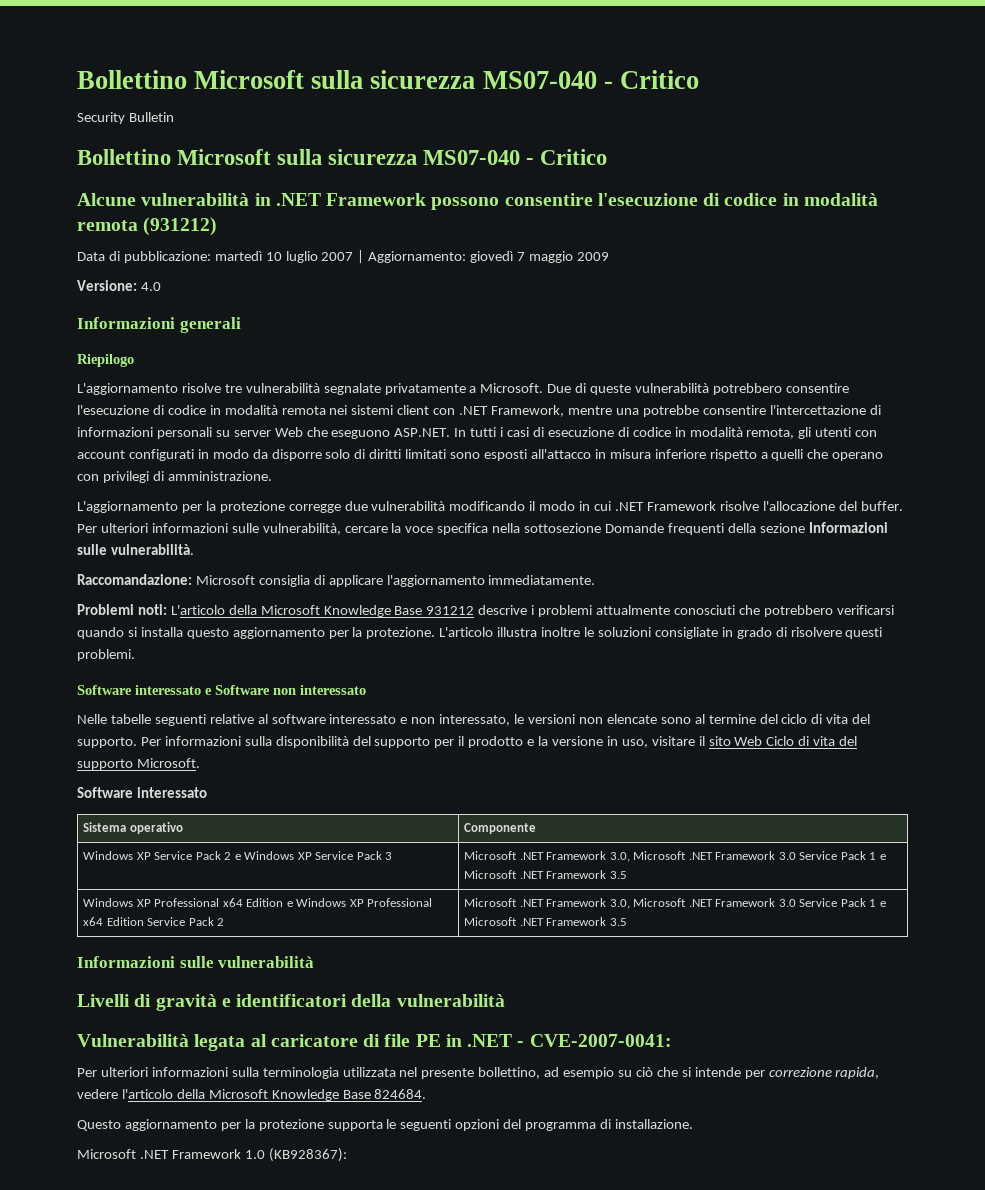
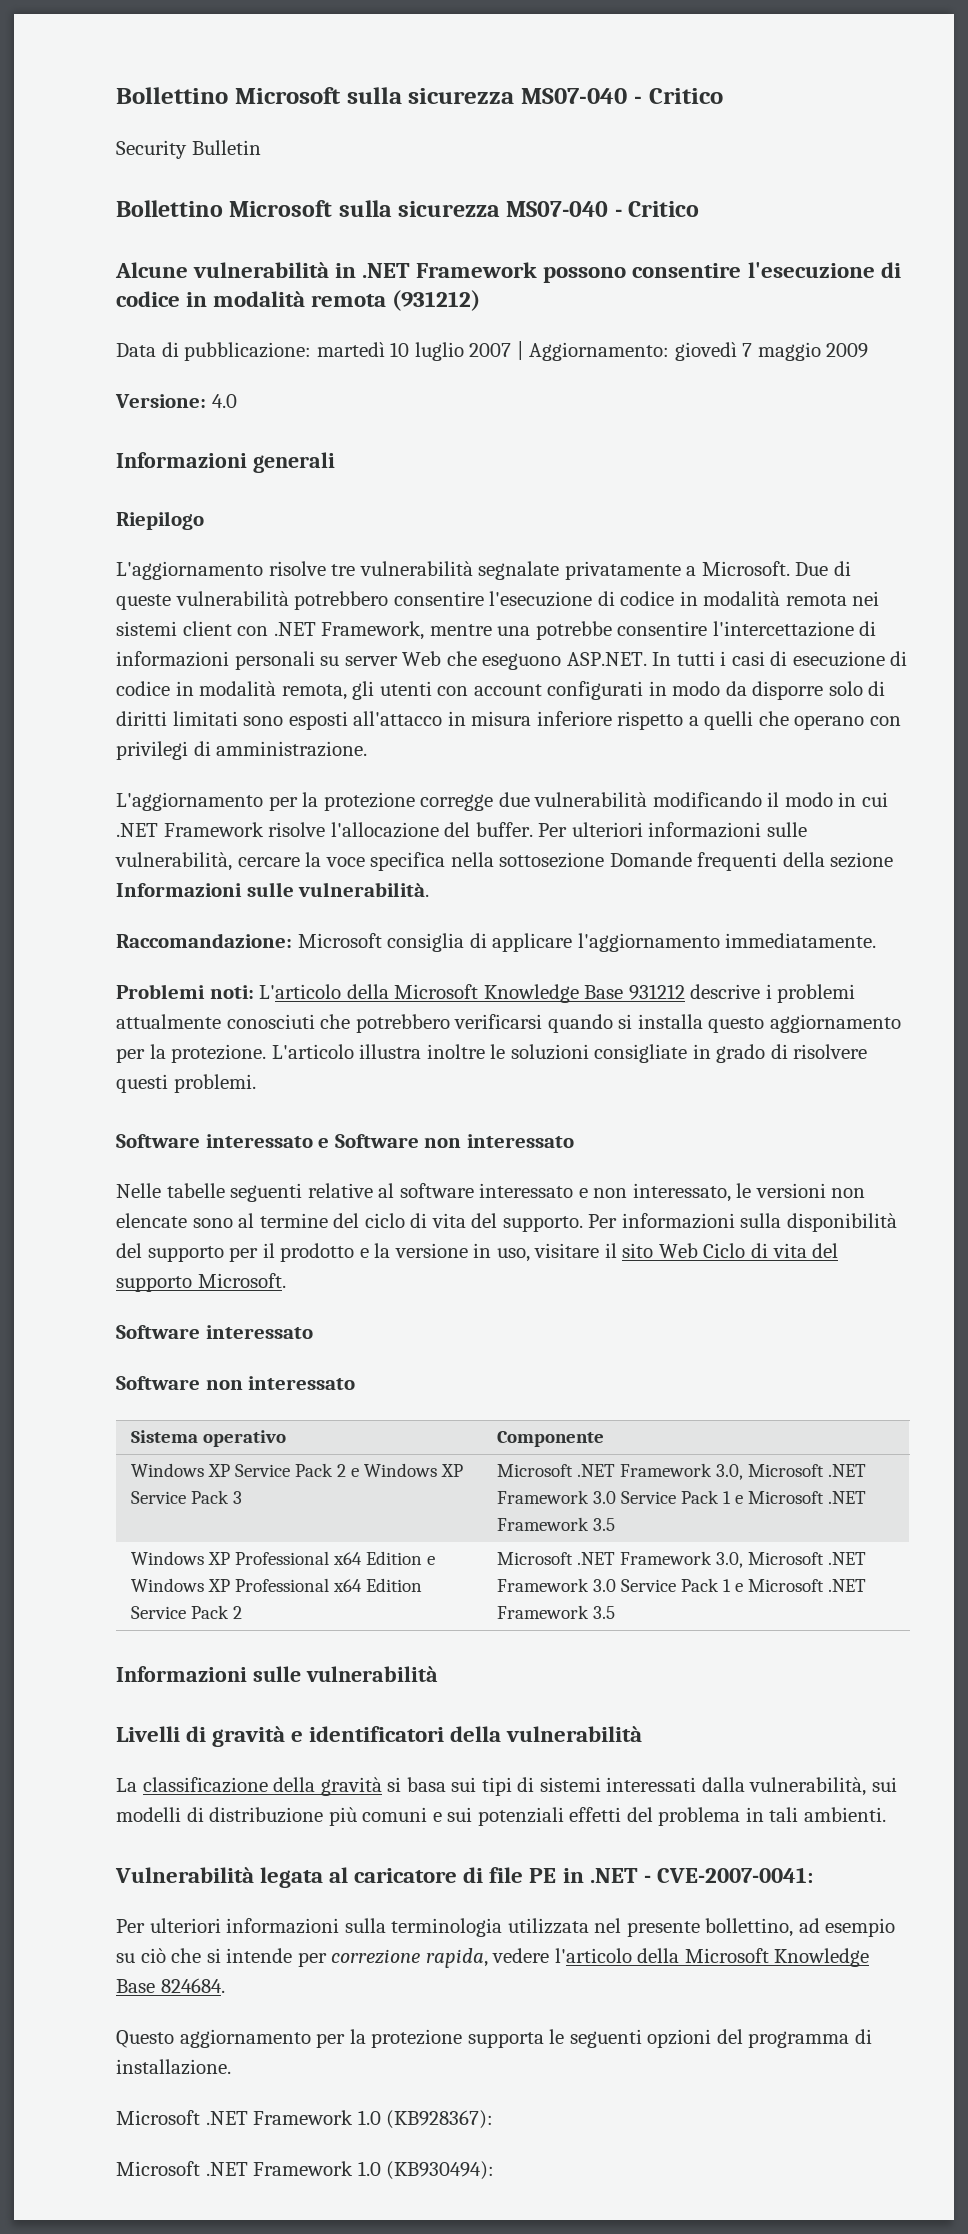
  Per informazioni sulla disponibilità del supporto per il prodotto e la versione in uso, visitare il sito Web Ciclo di vita del supporto Microsoft.
  Software interessato
+ Software non interessato
+ La classificazione della gravità si basa sui tipi di sistemi interessati dalla vulnerabilità, sui modelli di distribuzione più comuni e sui potenziali effetti del problema in tali ambienti.
+ Microsoft .NET Framework 1.0 (KB930494):

